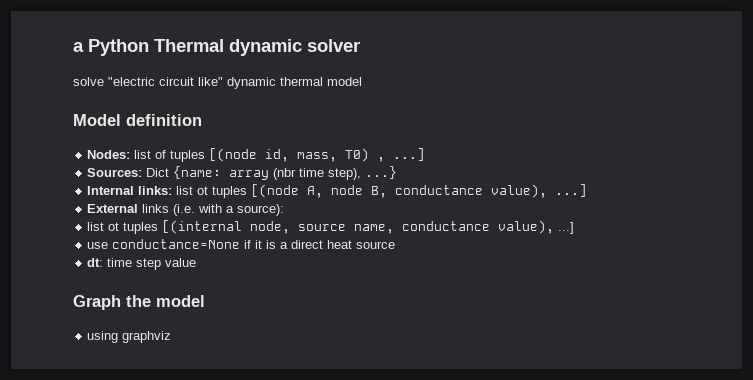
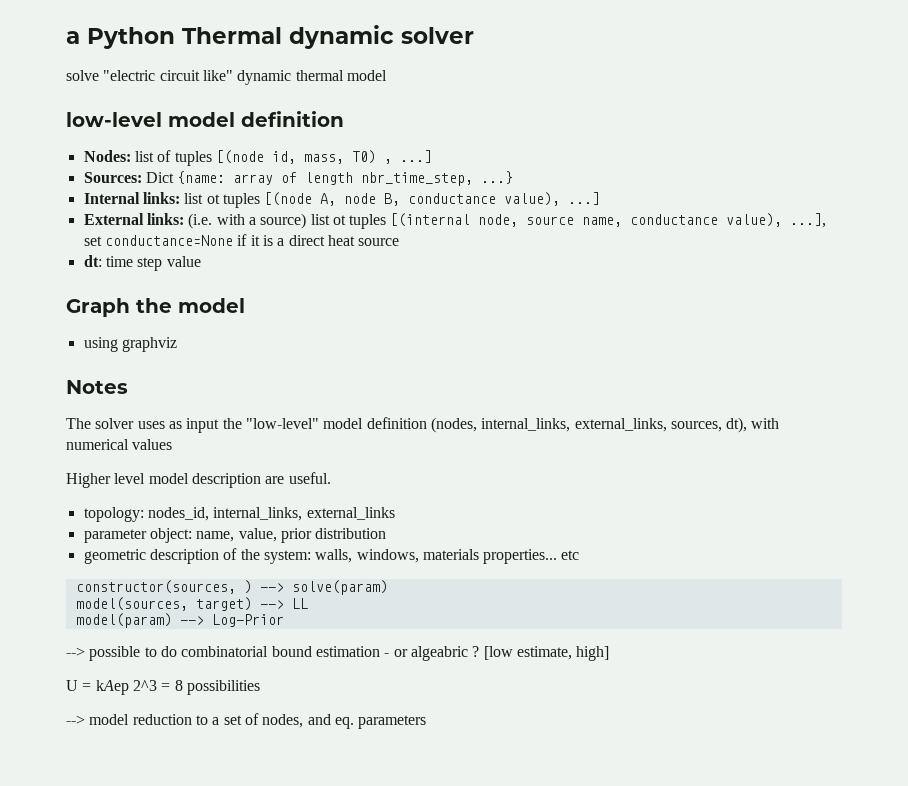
- Model definition
+ low-level model definition
- Sources: Dict {name: array (nbr time step), ...}
+ Sources: Dict {name: array of length nbr_time_step, ...}
- External links (i.e. with a source):
- list ot tuples [(internal node, source name, conductance value), ...]
- use conductance=None if it is a direct heat source
+ External links: (i.e. with a source) list ot tuples [(internal node, source name, conductance value), ...], set conductance=None if it is a direct heat source
+ Notes
+ The solver uses as input the "low-level" model definition (nodes, internal_links, external_links, sources, dt), with numerical values
+ Higher level model description are useful.
+ topology: nodes_id, internal_links, external_links
+ parameter object: name, value, prior distribution
+ geometric description of the system: walls, windows, materials properties... etc
+ constructor(sources, ) --> solve(param)
+ model(sources, target) --> LL
+ model(param) --> Log-Prior
+ --> possible to do combinatorial bound estimation - or algeabric ? [low estimate, high]
+ U = kAep 2^3 = 8 possibilities
+ --> model reduction to a set of nodes, and eq. parameters

